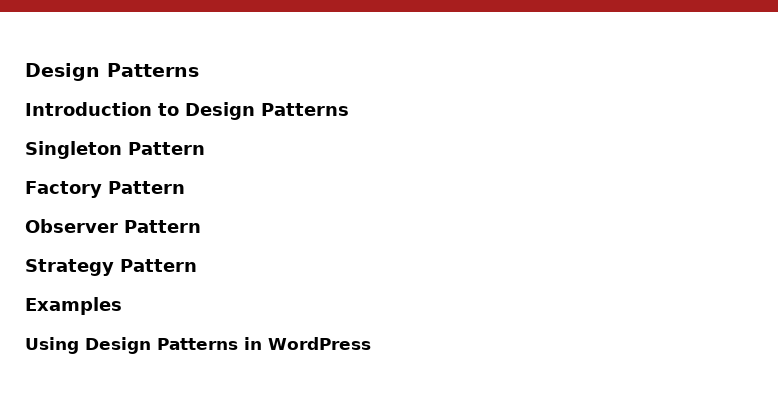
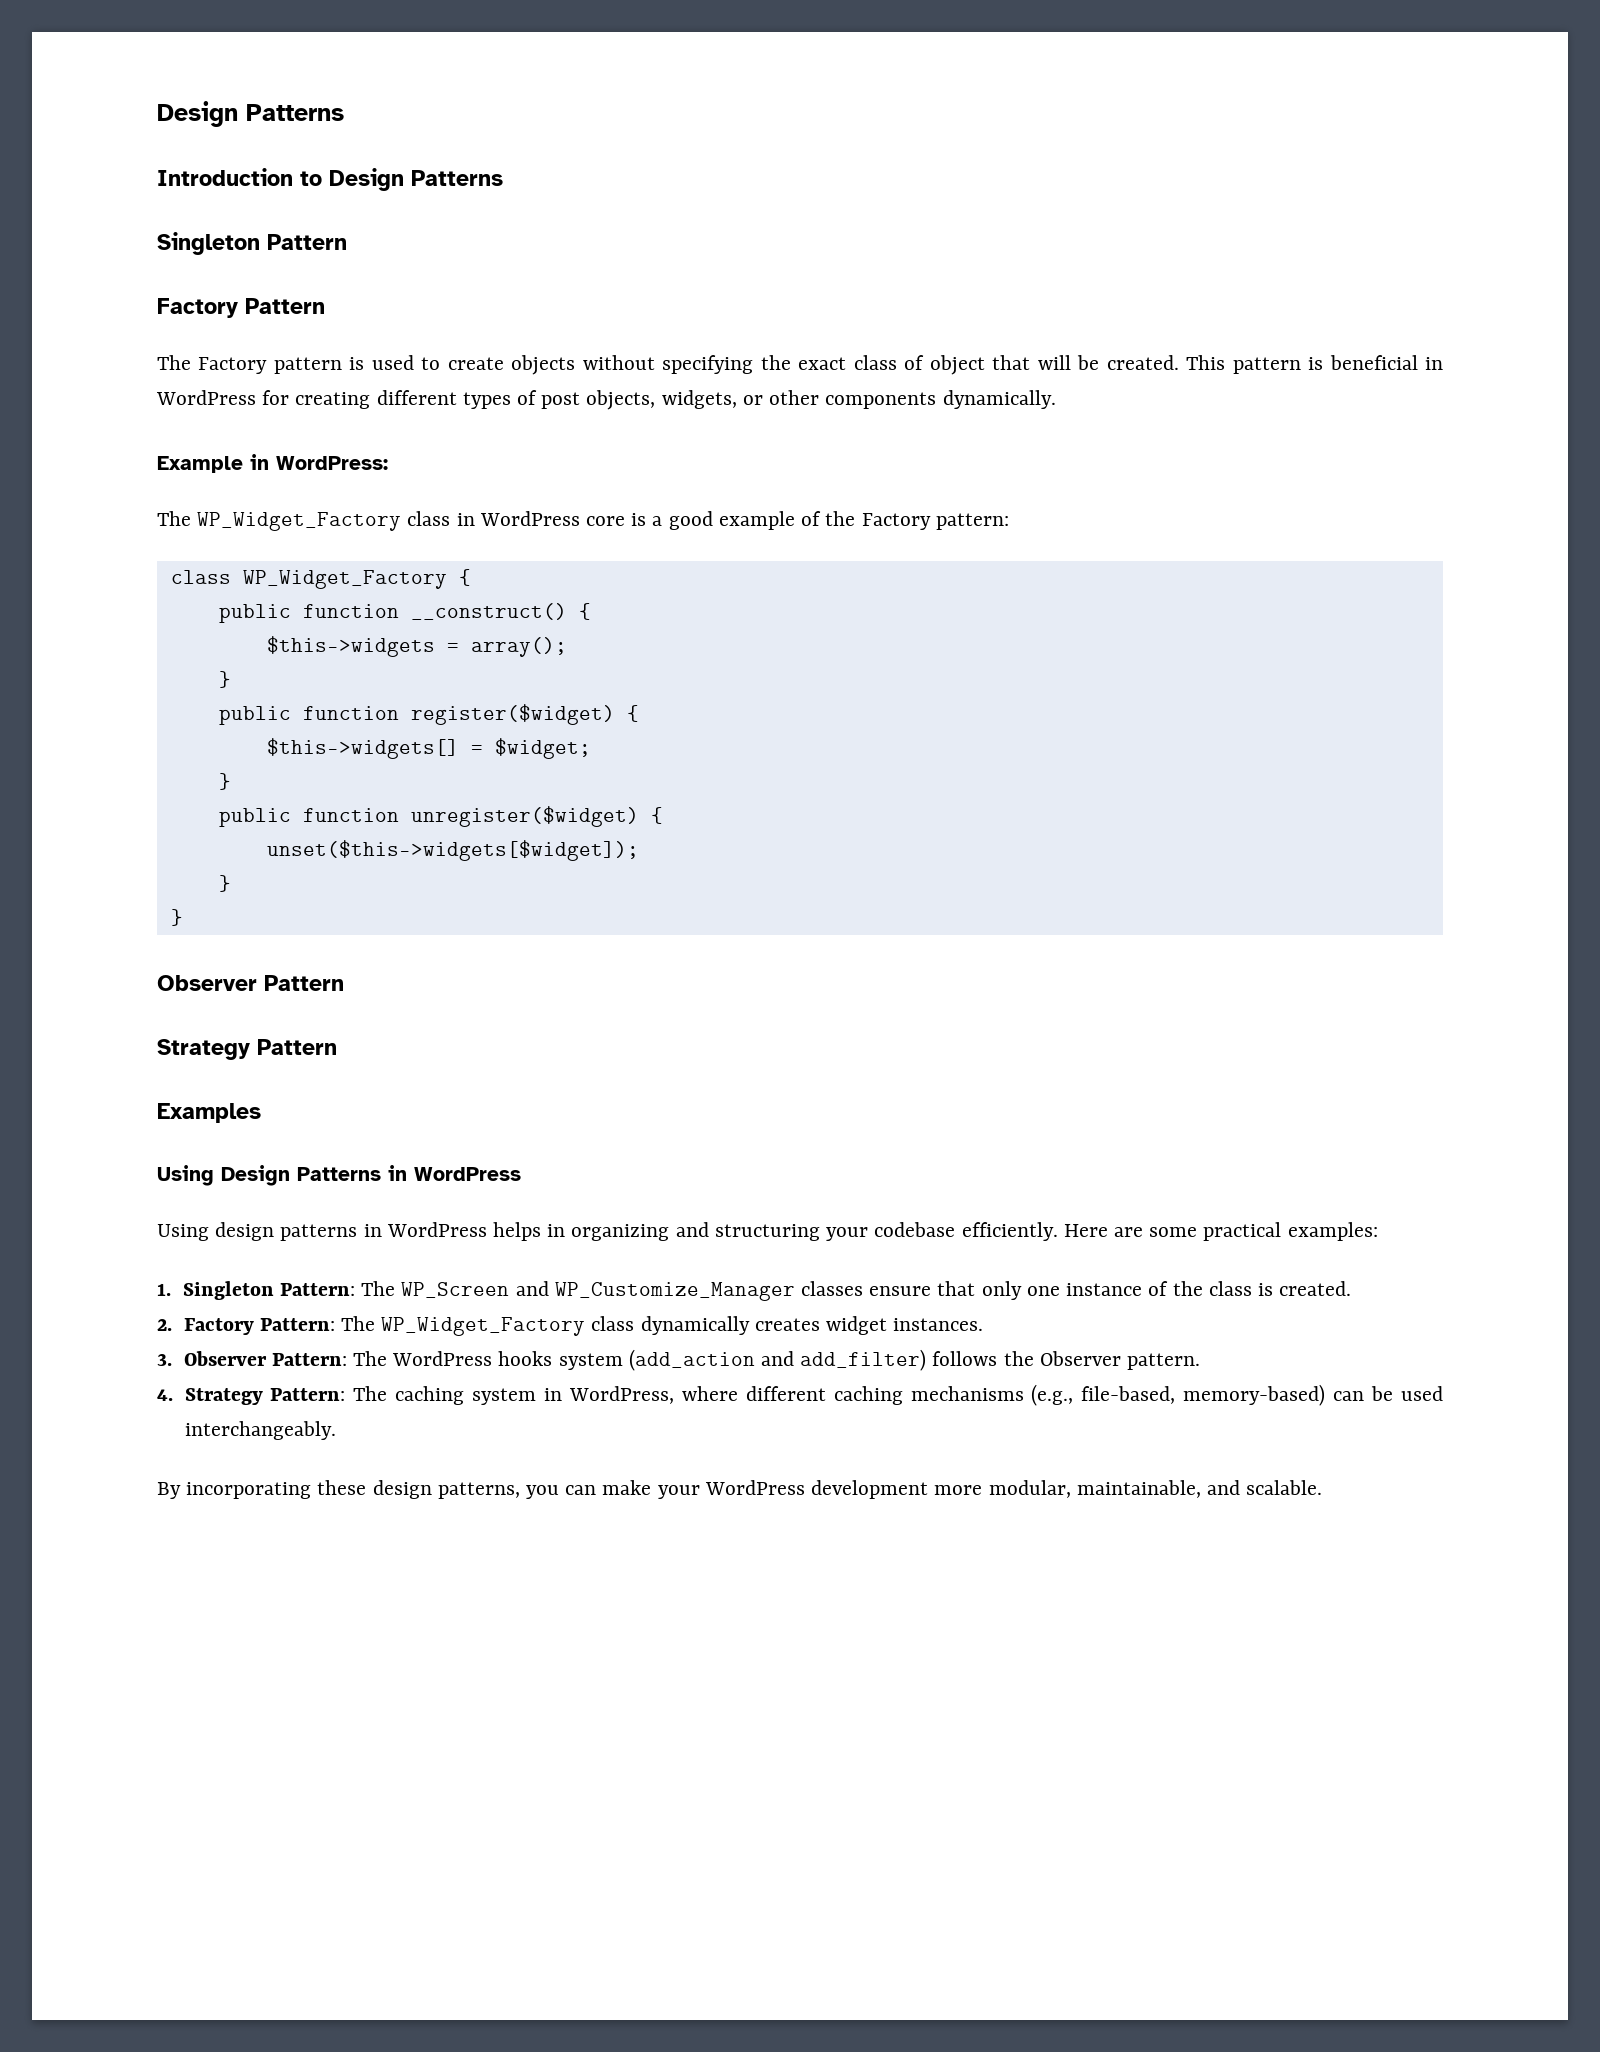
+ The Factory pattern is used to create objects without specifying the exact class of object that will be created. This pattern is beneficial in WordPress for creating different types of post objects, widgets, or other components dynamically.
+ Example in WordPress:
+ The WP_Widget_Factory class in WordPress core is a good example of the Factory pattern:
+ class WP_Widget_Factory {
+ public function __construct() {
+ $this->widgets = array();
+ }
+ public function register($widget) {
+ $this->widgets[] = $widget;
+ }
+ public function unregister($widget) {
+ unset($this->widgets[$widget]);
+ }
+ }
+ Using design patterns in WordPress helps in organizing and structuring your codebase efficiently. Here are some practical examples:
+ 1. Singleton Pattern: The WP_Screen and WP_Customize_Manager classes ensure that only one instance of the class is created.
+ 2. Factory Pattern: The WP_Widget_Factory class dynamically creates widget instances.
+ 3. Observer Pattern: The WordPress hooks system (add_action and add_filter) follows the Observer pattern.
+ 4. Strategy Pattern: The caching system in WordPress, where different caching mechanisms (e.g., file-based, memory-based) can be used interchangeably.
+ By incorporating these design patterns, you can make your WordPress development more modular, maintainable, and scalable.

